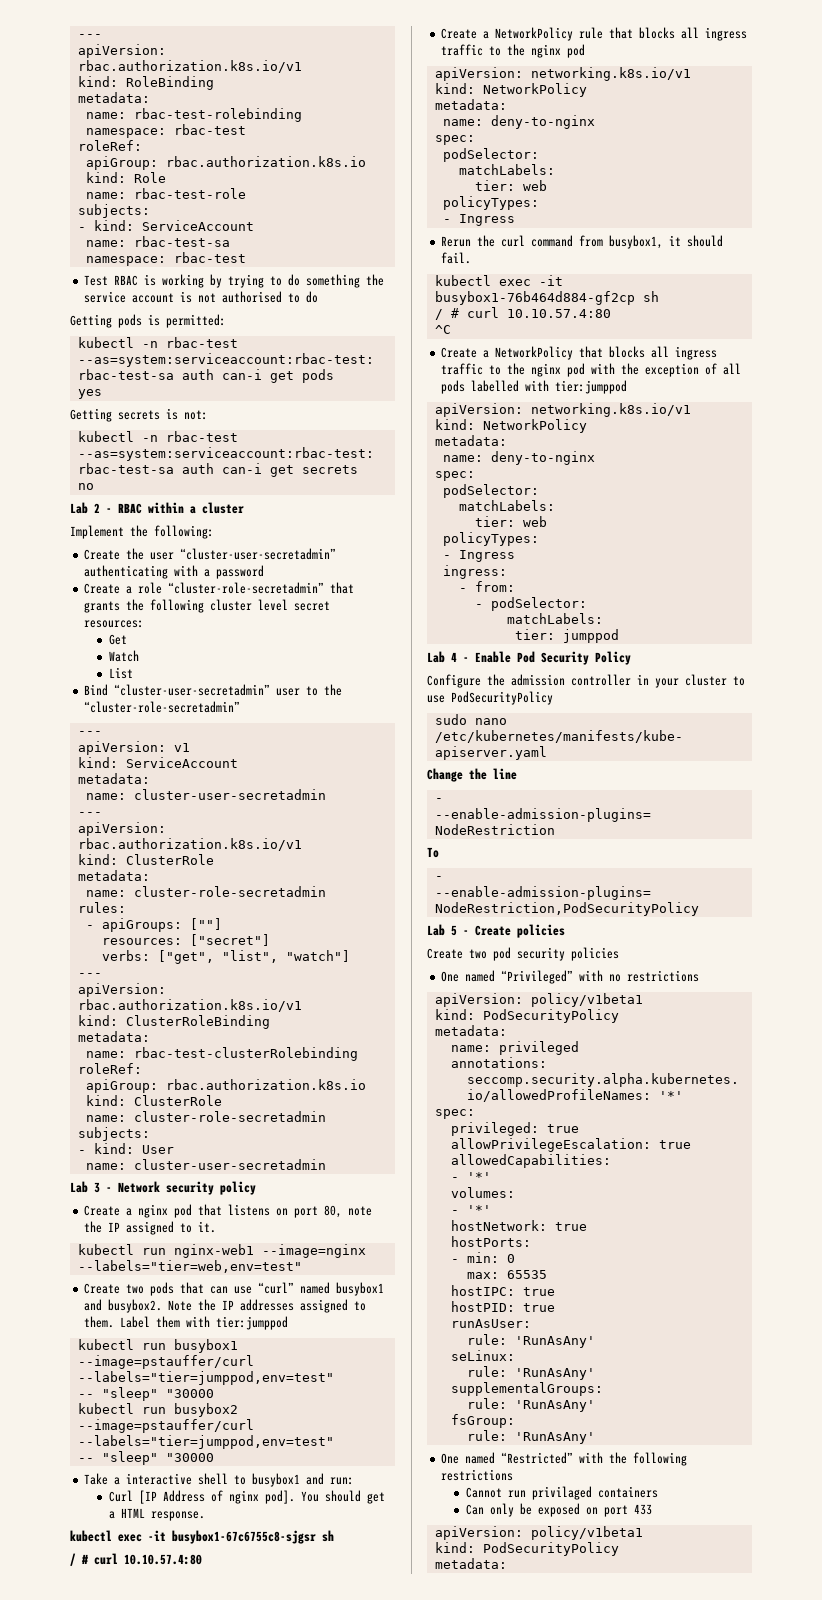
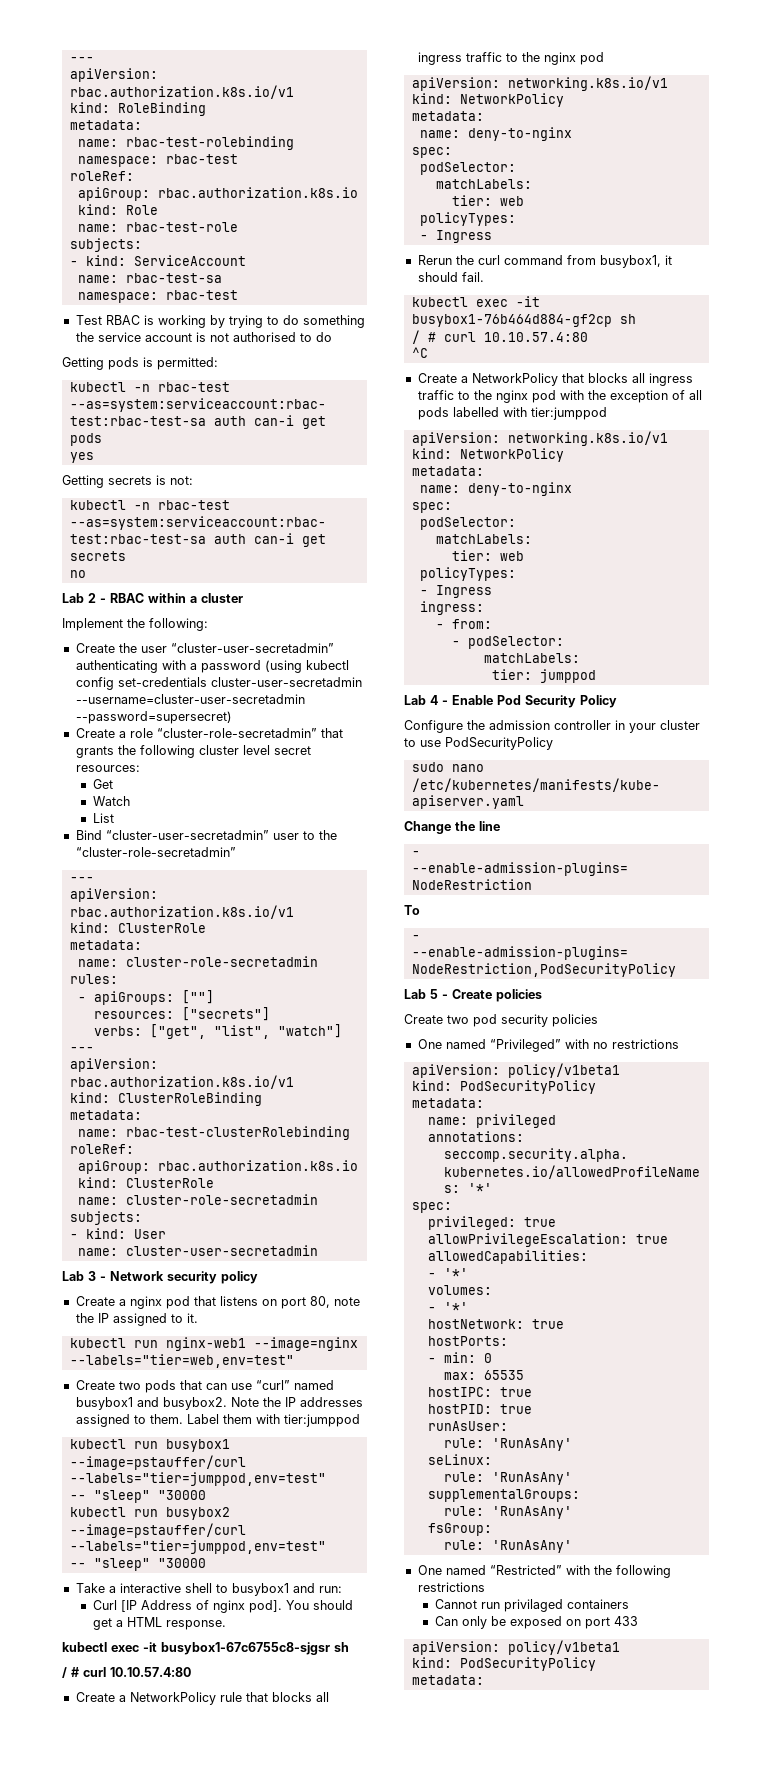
- Create the user “cluster-user-secretadmin” authenticating with a password
+ Create the user “cluster-user-secretadmin” authenticating with a password (using kubectl config set-credentials cluster-user-secretadmin --username=cluster-user-secretadmin --password=supersecret)
- apiVersion: v1
- kind: ServiceAccount
- metadata:
- name: cluster-user-secretadmin
- ---
- resources: ["secret"]
+ resources: ["secrets"]

